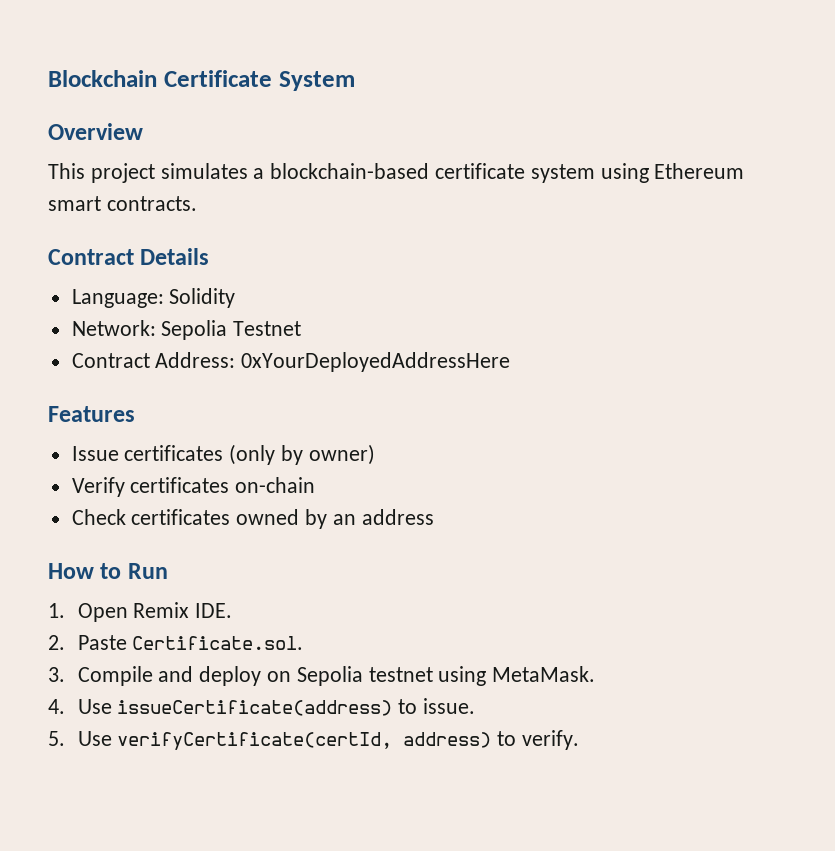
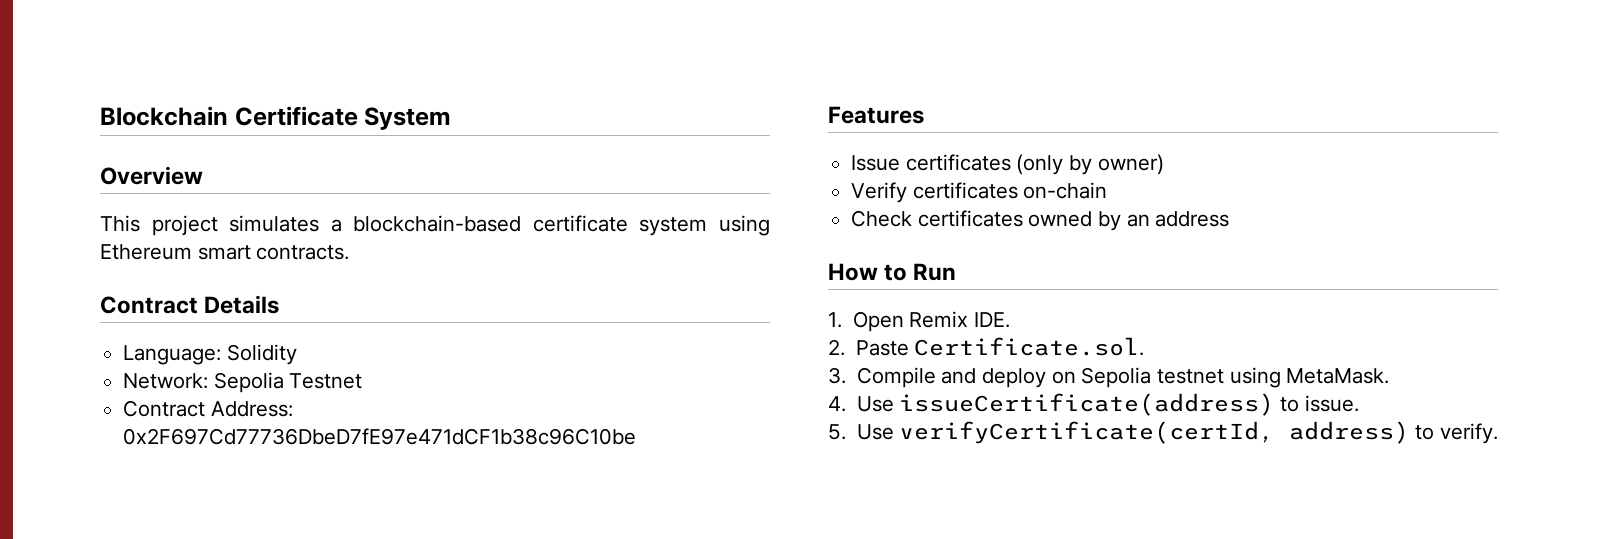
- Contract Address: 0xYourDeployedAddressHere
+ Contract Address: 0x2F697Cd77736DbeD7fE97e471dCF1b38c96C10be

